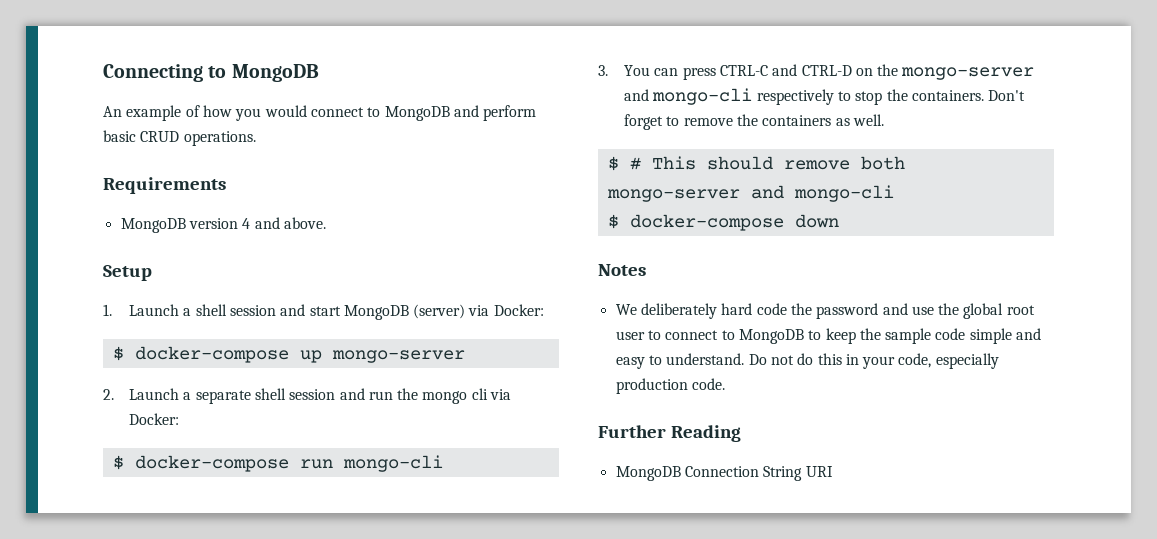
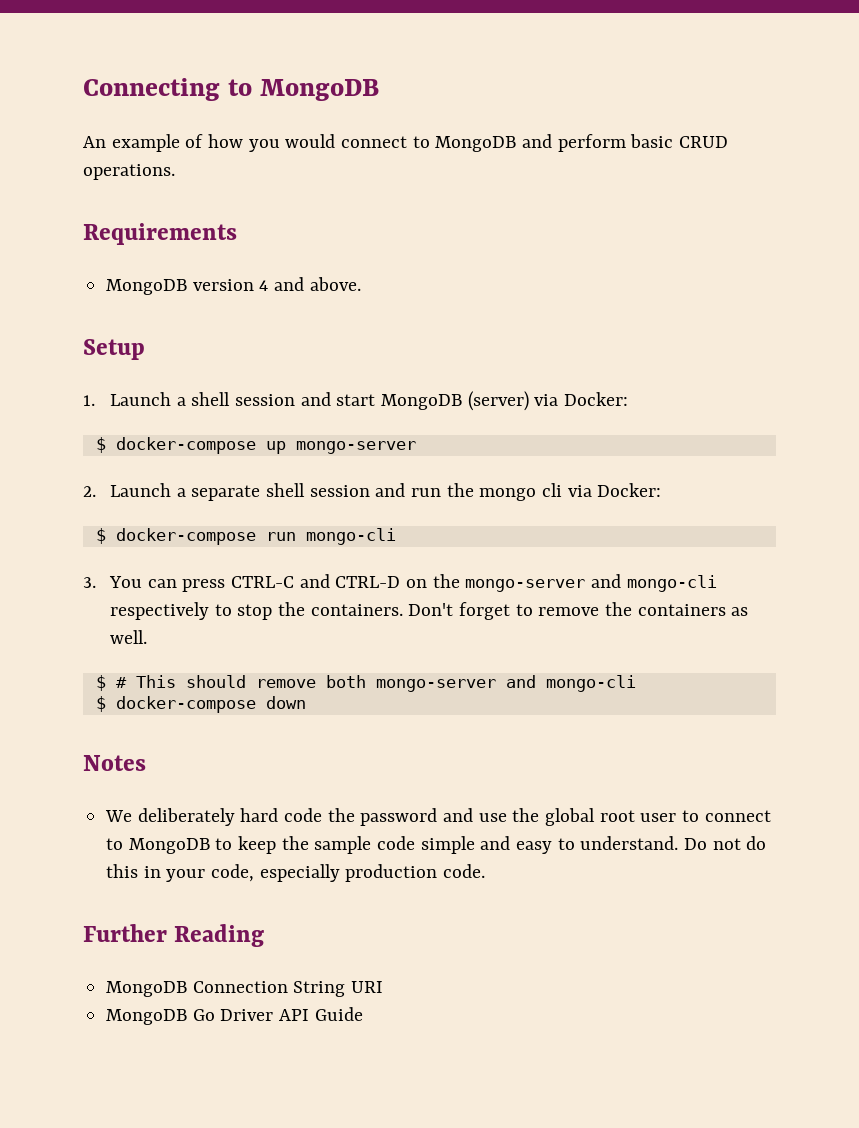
+ MongoDB Go Driver API Guide

